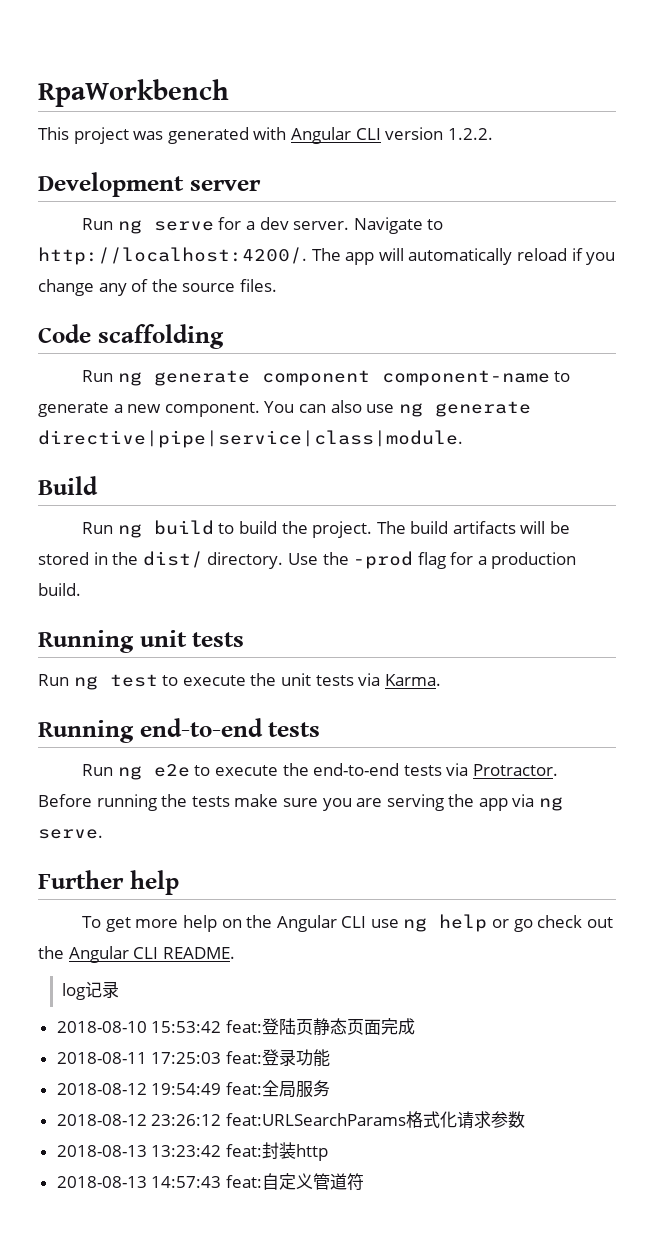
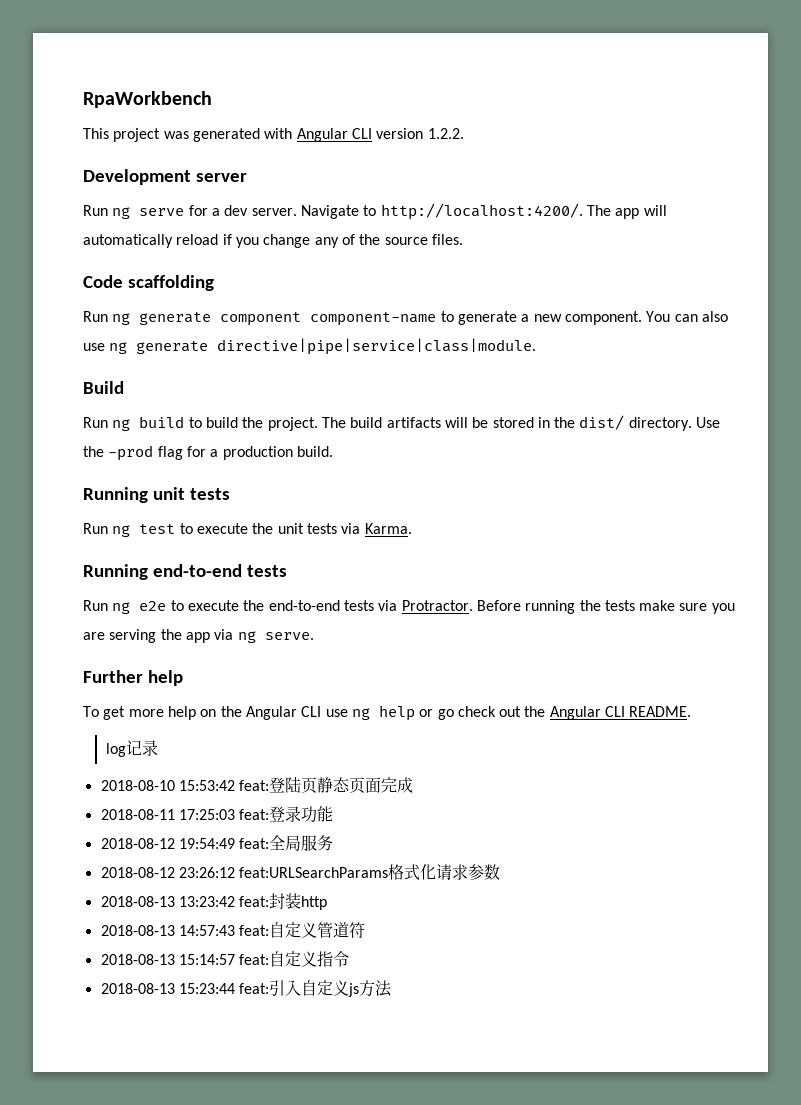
+ 2018-08-13 15:14:57 feat:自定义指令
+ 2018-08-13 15:23:44 feat:引入自定义js方法

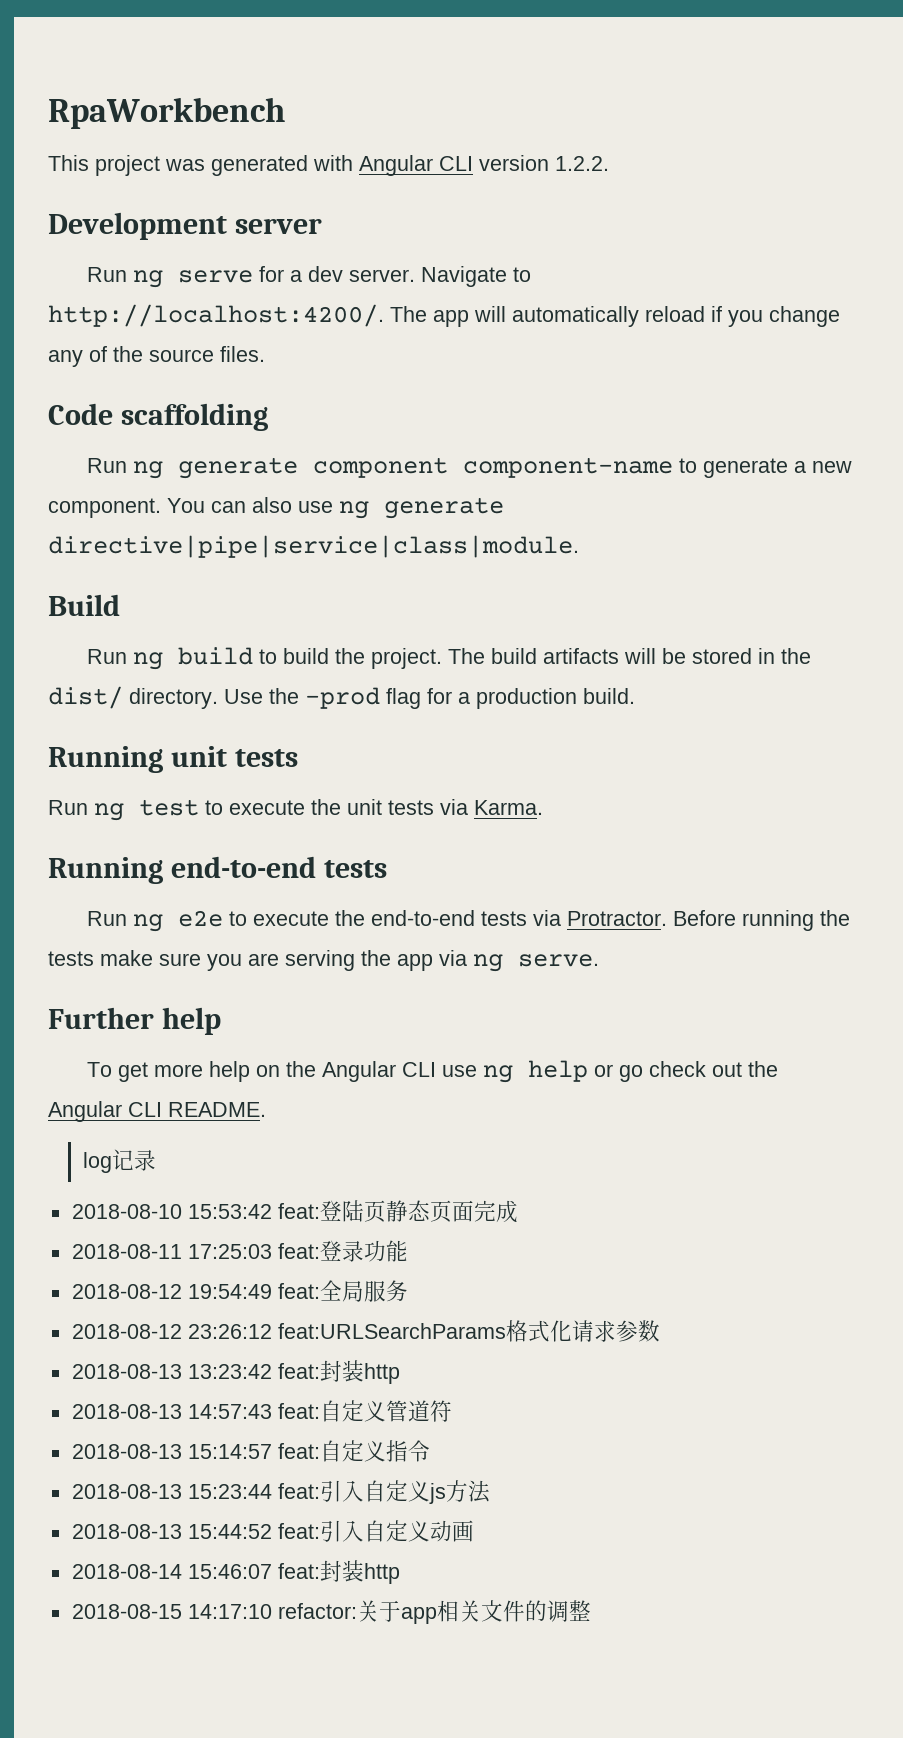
+ 2018-08-13 15:44:52 feat:引入自定义动画
+ 2018-08-14 15:46:07 feat:封装http
+ 2018-08-15 14:17:10 refactor:关于app相关文件的调整

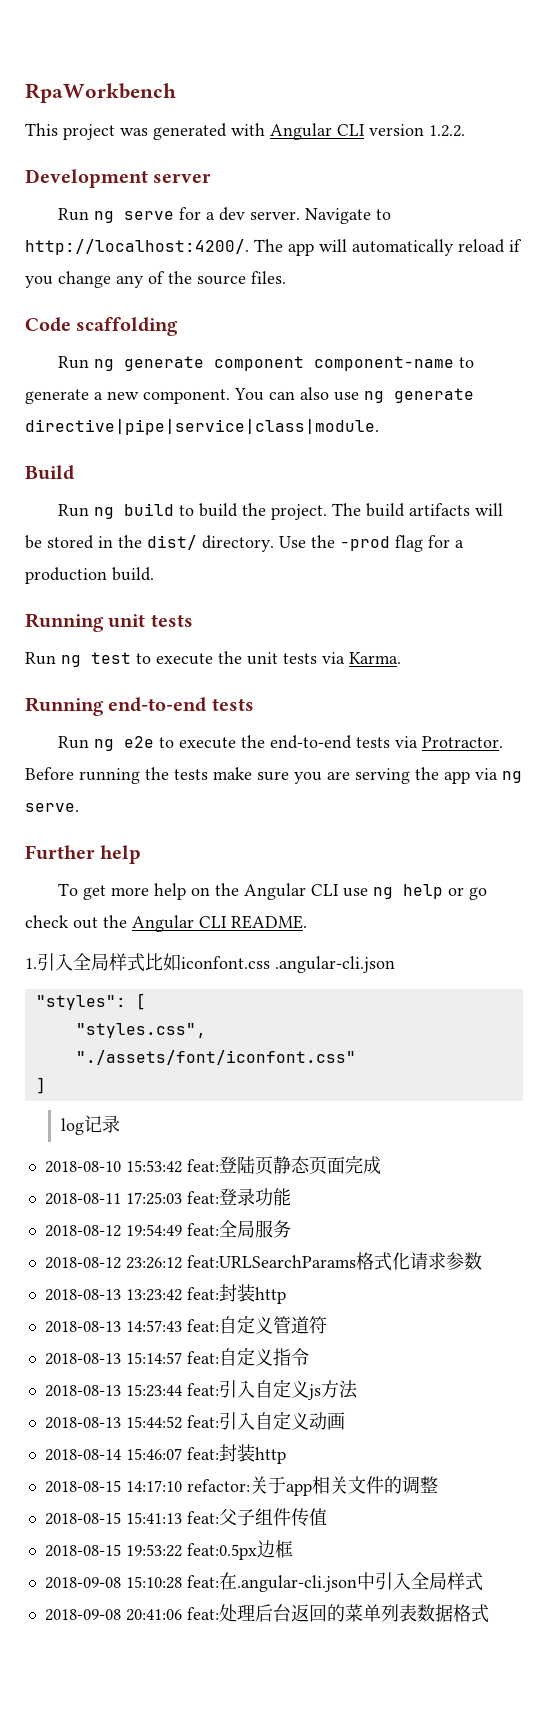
+ 1.引入全局样式比如iconfont.css .angular-cli.json
+ "styles": [
+ "styles.css",
+ "./assets/font/iconfont.css"
+ ]
+ 2018-08-15 15:41:13 feat:父子组件传值
+ 2018-08-15 19:53:22 feat:0.5px边框
+ 2018-09-08 15:10:28 feat:在.angular-cli.json中引入全局样式
+ 2018-09-08 20:41:06 feat:处理后台返回的菜单列表数据格式

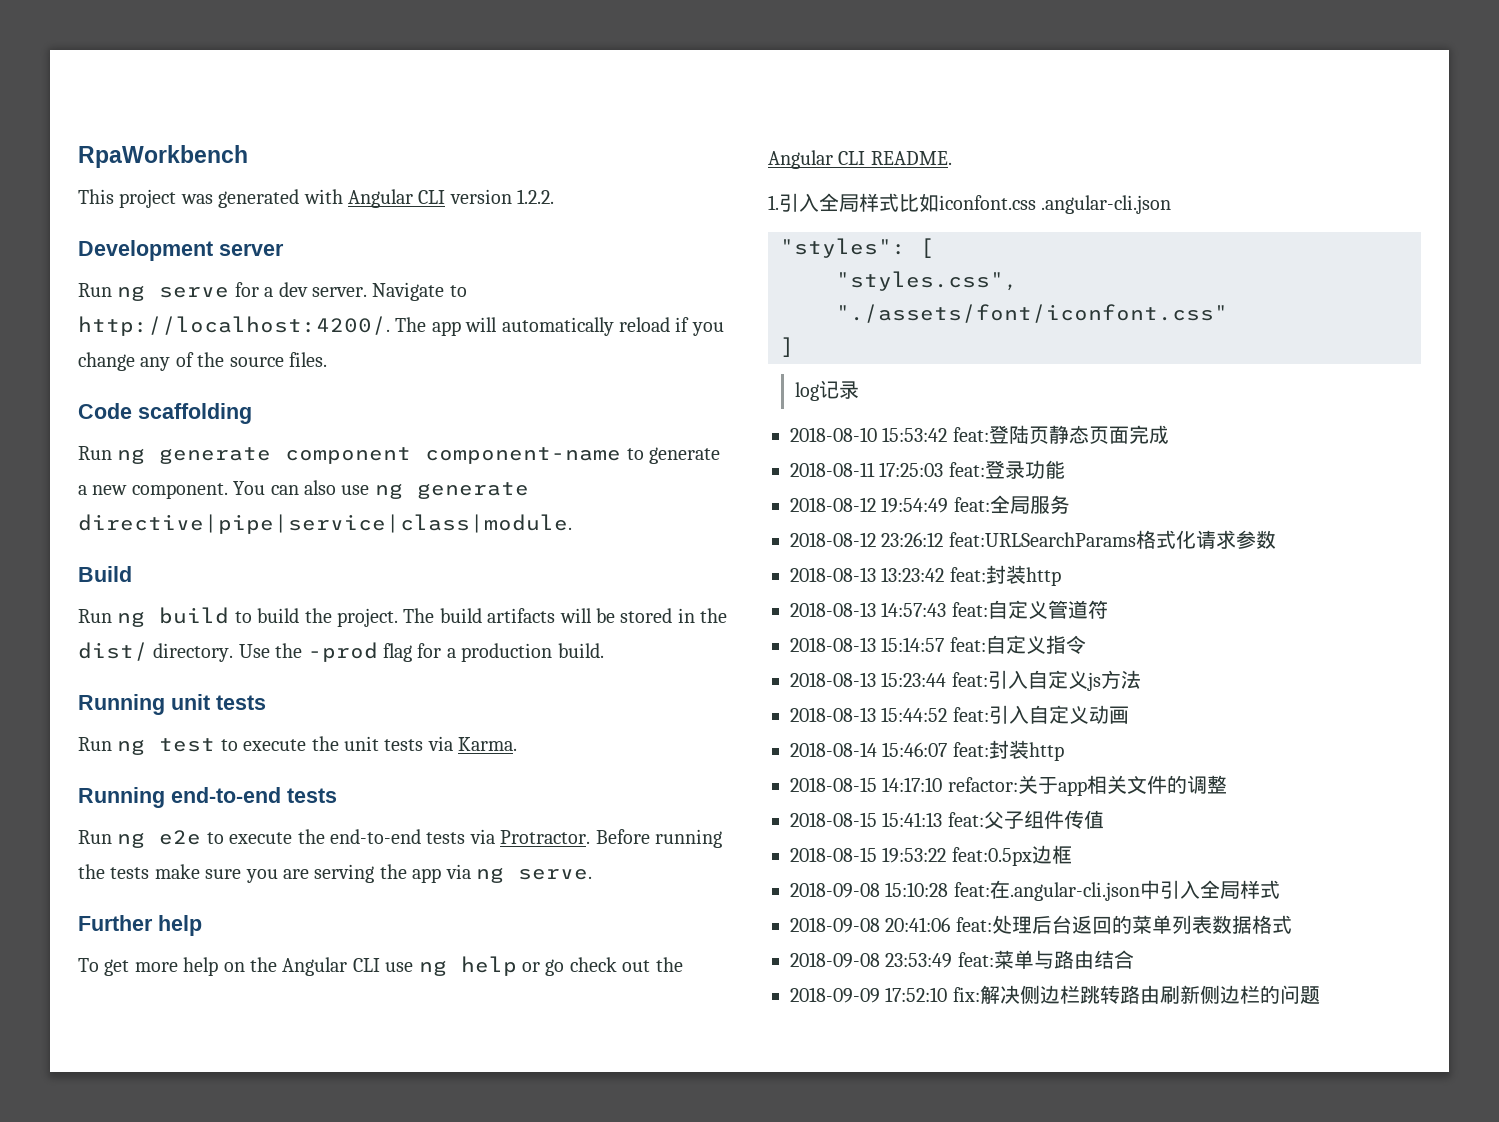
+ 2018-09-08 23:53:49 feat:菜单与路由结合
+ 2018-09-09 17:52:10 fix:解决侧边栏跳转路由刷新侧边栏的问题

